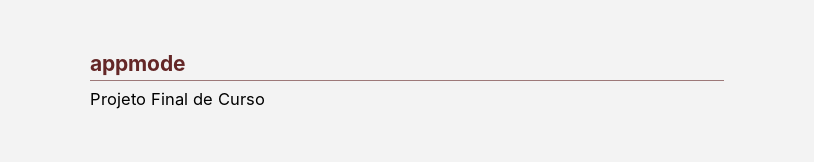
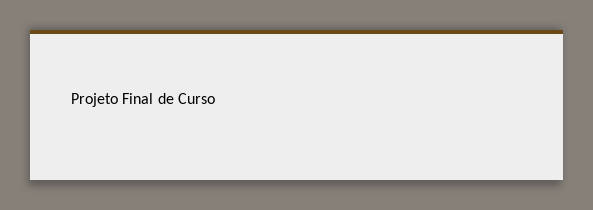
- appmode

